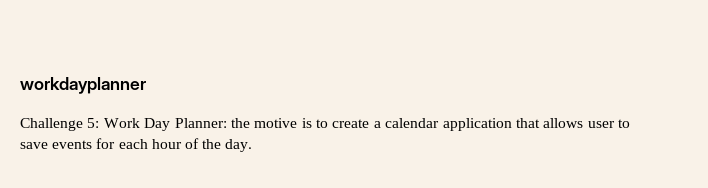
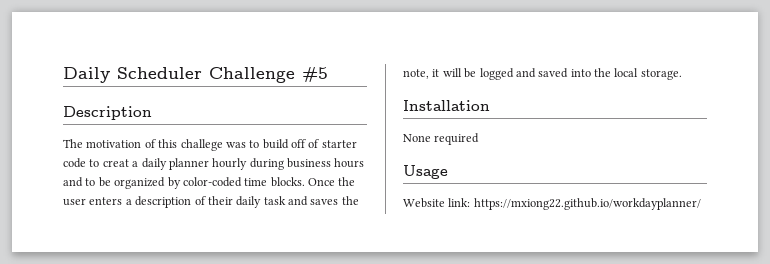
- workdayplanner
- Challenge 5: Work Day Planner: the motive is to create a calendar application that allows user to save events for each hour of the day.
+ Daily Scheduler Challenge #5
+ Description
+ The motivation of this challege was to build off of starter code to creat a daily planner hourly during business hours and to be organized by color-coded time blocks. Once the user enters a description of their daily task and saves the note, it will be logged and saved into the local storage.
+ Installation
+ None required
+ Usage
+ Website link: https://mxiong22.github.io/workdayplanner/

